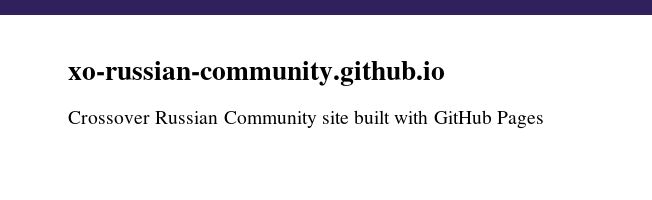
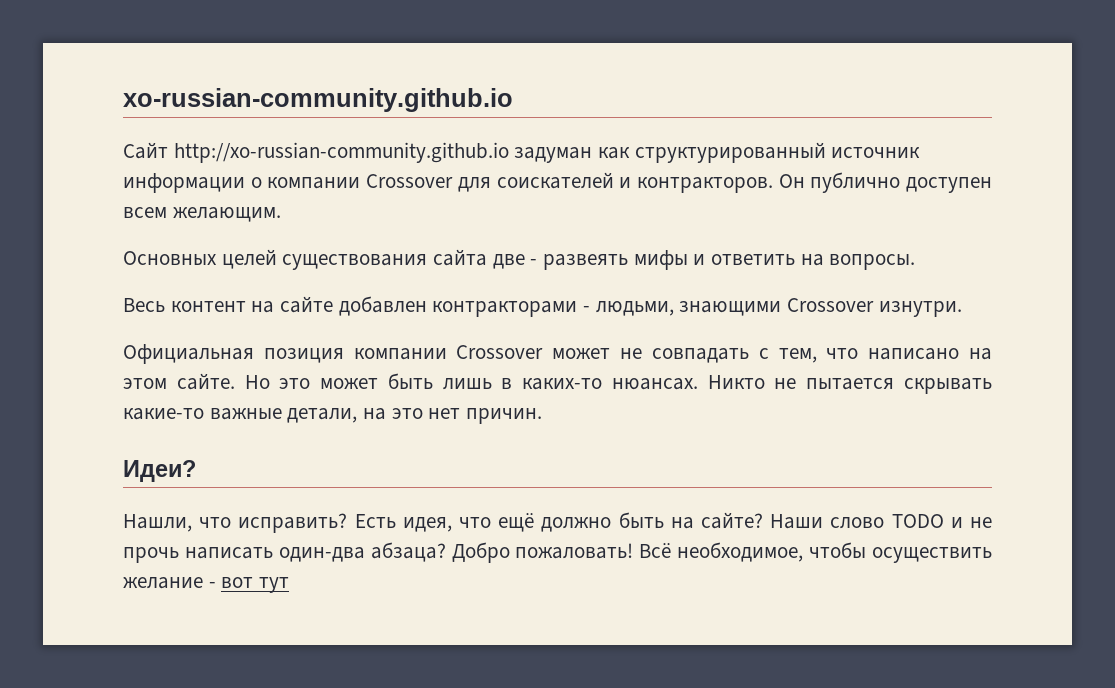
- Crossover Russian Community site built with GitHub Pages
+ Сайт http://xo-russian-community.github.io задуман как структурированный источник информации о компании Crossover для соискателей и контракторов. Он публично доступен всем желающим.
+ Основных целей существования сайта две - развеять мифы и ответить на вопросы.
+ Весь контент на сайте добавлен контракторами - людьми, знающими Crossover изнутри.
+ Официальная позиция компании Crossover может не совпадать с тем, что написано на этом сайте. Но это может быть лишь в каких-то нюансах. Никто не пытается скрывать какие-то важные детали, на это нет причин.
+ Идеи?
+ Нашли, что исправить? Есть идея, что ещё должно быть на сайте? Наши слово TODO и не прочь написать один-два абзаца? Добро пожаловать! Всё необходимое, чтобы осуществить желание - вот тут

